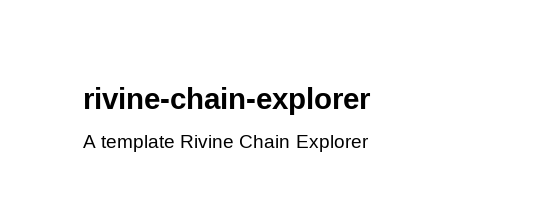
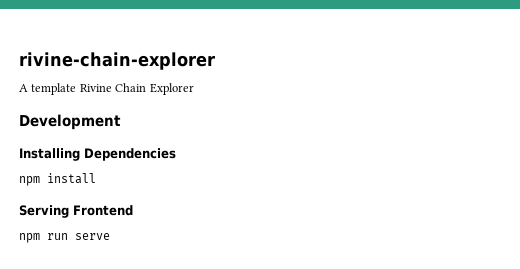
+ Development
+ Installing Dependencies
+ npm install
+ Serving Frontend
+ npm run serve

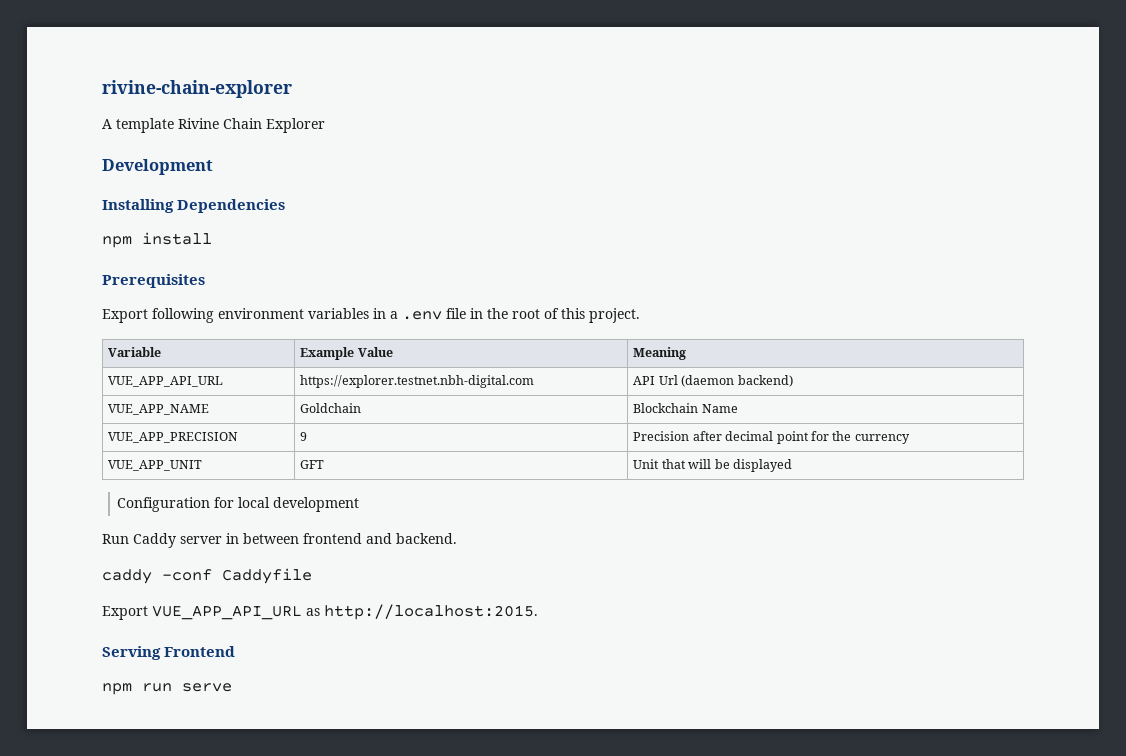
+ Prerequisites
+ Export following environment variables in a .env file in the root of this project.
+ Variable | Example Value | Meaning
+ VUE_APP_API_URL | https://explorer.testnet.nbh-digital.com | API Url (daemon backend)
+ VUE_APP_NAME | Goldchain | Blockchain Name
+ VUE_APP_PRECISION | 9 | Precision after decimal point for the currency
+ VUE_APP_UNIT | GFT | Unit that will be displayed
+ Configuration for local development
+ Run Caddy server in between frontend and backend.
+ caddy -conf Caddyfile
+ Export VUE_APP_API_URL as http://localhost:2015.

